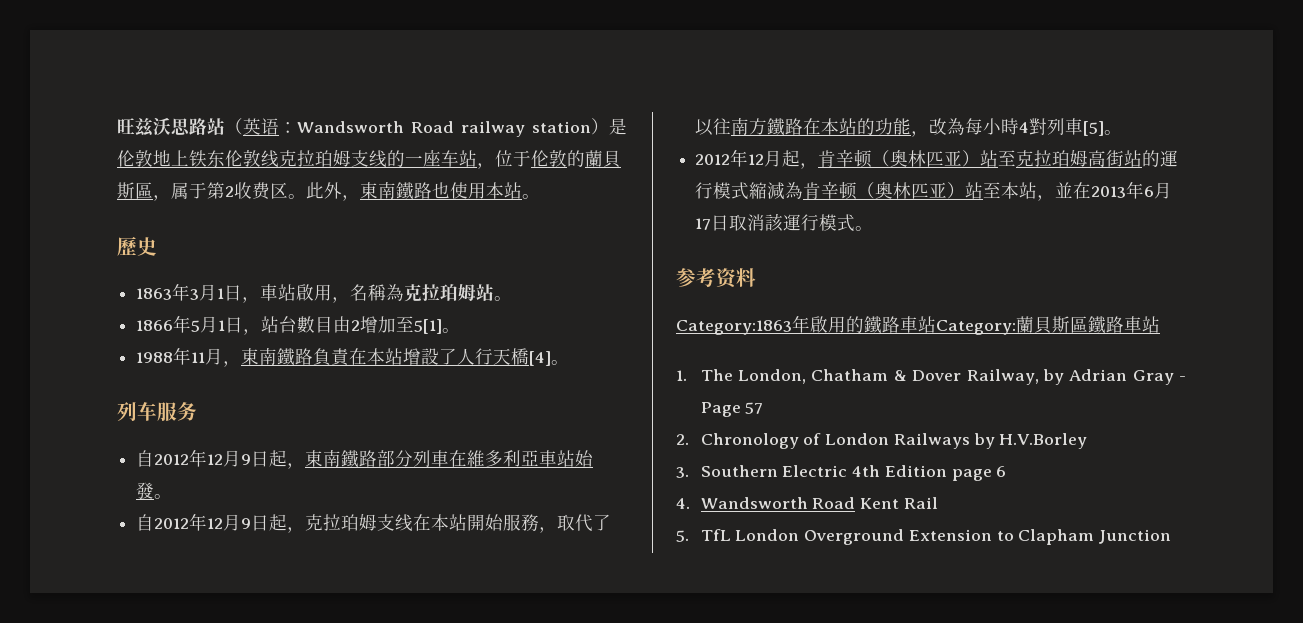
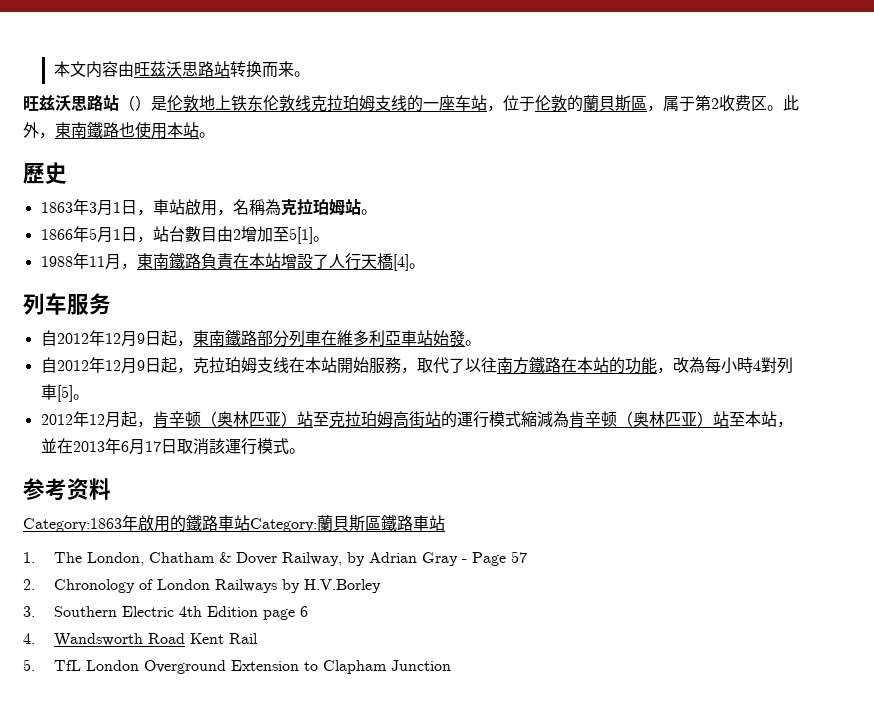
- 旺兹沃思路站（英语：Wandsworth Road railway station）是伦敦地上铁东伦敦线克拉珀姆支线的一座车站，位于伦敦的蘭貝斯區，属于第2收费区。
+ 本文内容由旺茲沃思路站转换而来。
+ 旺兹沃思路站（）是伦敦地上铁东伦敦线克拉珀姆支线的一座车站，位于伦敦的蘭貝斯區，属于第2收费区。

